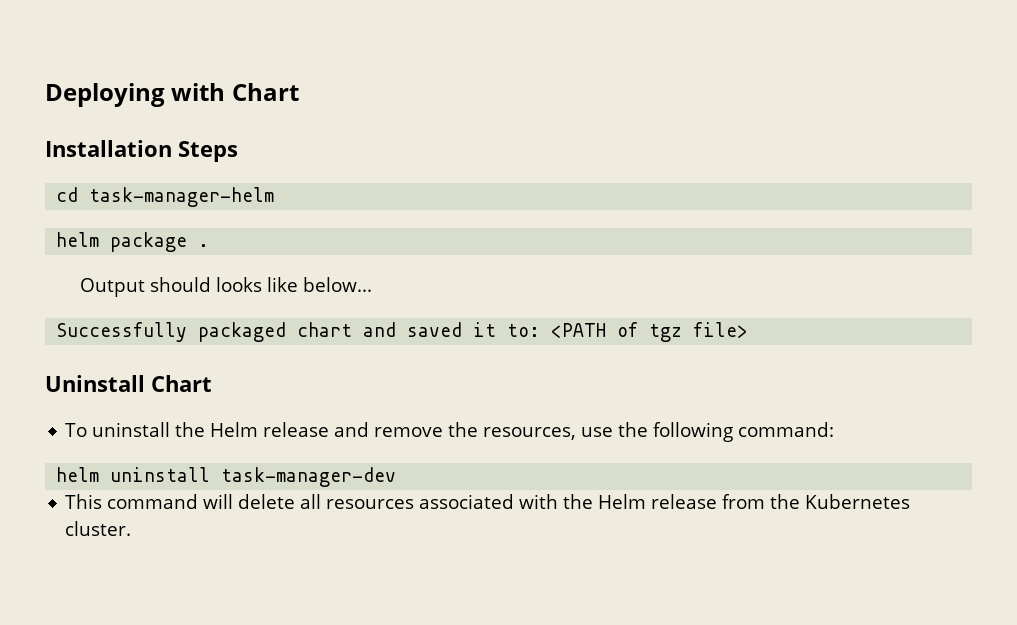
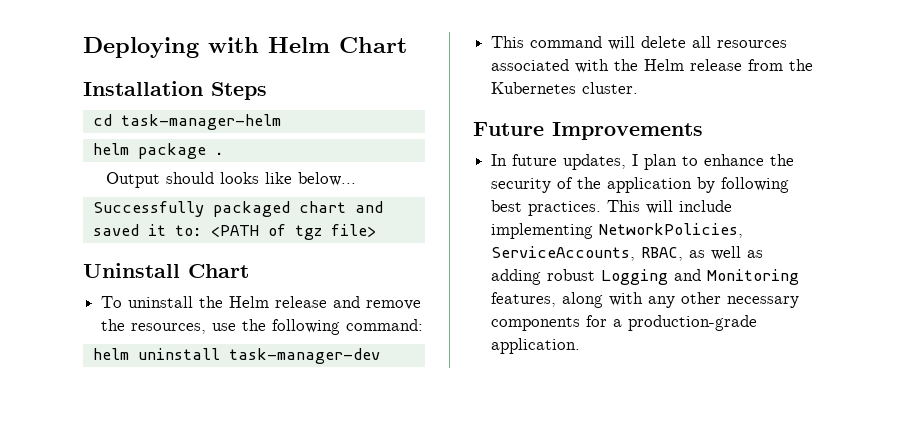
- Deploying with Chart
+ Deploying with Helm Chart
+ Future Improvements
+ In future updates, I plan to enhance the security of the application by following best practices. This will include implementing NetworkPolicies, ServiceAccounts, RBAC, as well as adding robust Logging and Monitoring features, along with any other necessary components for a production-grade application.

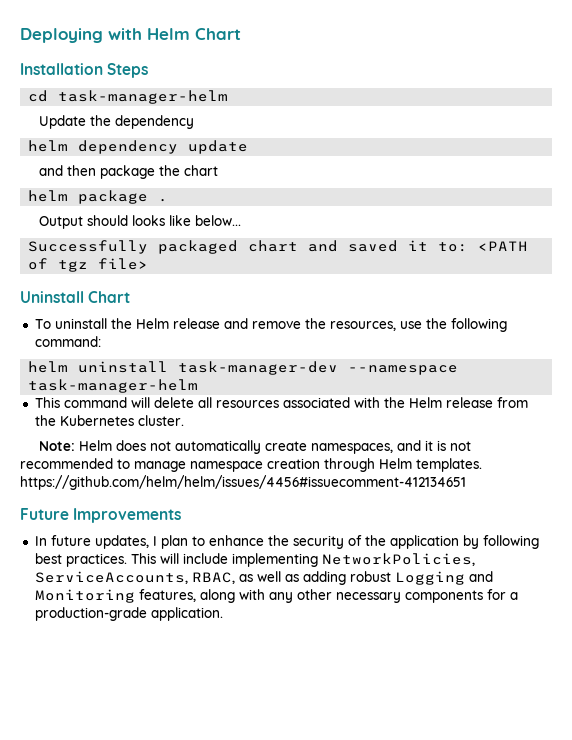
+ Update the dependency
+ helm dependency update
+ and then package the chart
- helm uninstall task-manager-dev
+ helm uninstall task-manager-dev --namespace task-manager-helm
+ Note: Helm does not automatically create namespaces, and it is not recommended to manage namespace creation through Helm templates. https://github.com/helm/helm/issues/4456#issuecomment-412134651

